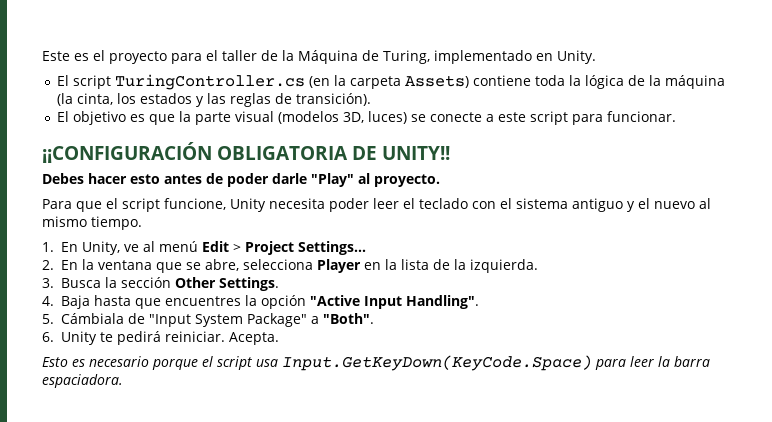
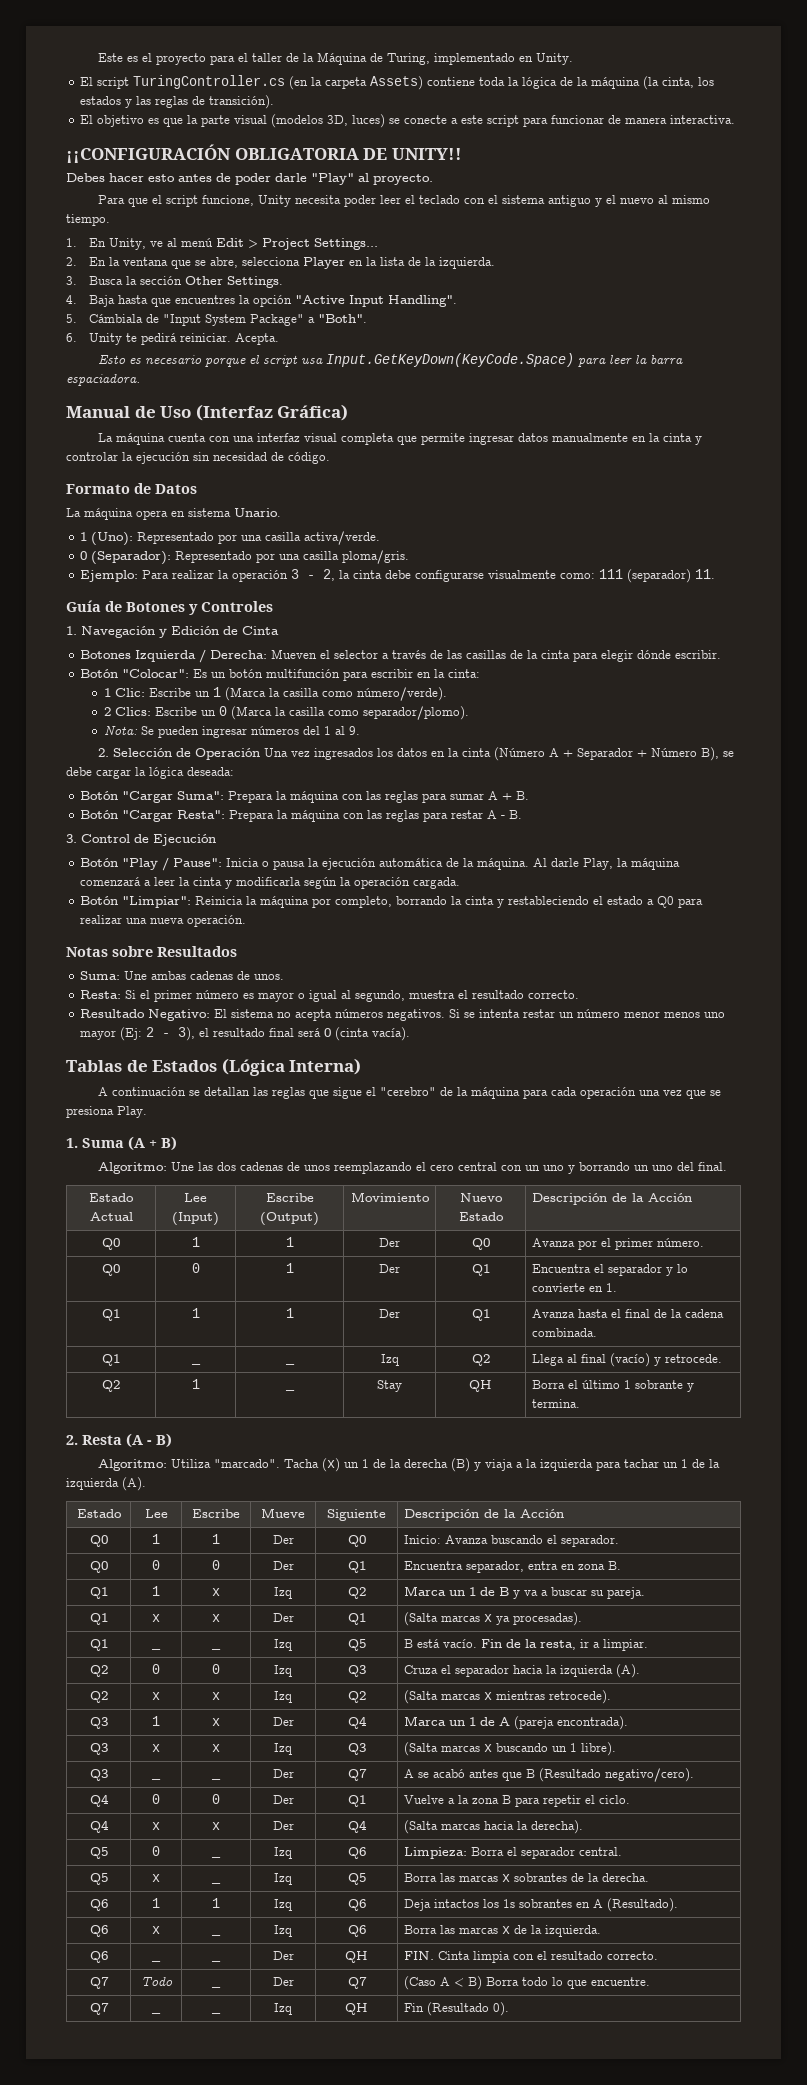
- El objetivo es que la parte visual (modelos 3D, luces) se conecte a este script para funcionar.
+ El objetivo es que la parte visual (modelos 3D, luces) se conecte a este script para funcionar de manera interactiva.
+ Manual de Uso (Interfaz Gráfica)
+ La máquina cuenta con una interfaz visual completa que permite ingresar datos manualmente en la cinta y controlar la ejecución sin necesidad de código.
+ Formato de Datos
+ La máquina opera en sistema Unario.
+ 1 (Uno): Representado por una casilla activa/verde.
+ 0 (Separador): Representado por una casilla ploma/gris.
+ Ejemplo: Para realizar la operación 3 - 2, la cinta debe configurarse visualmente como: 111 (separador) 11.
+ Guía de Botones y Controles
+ 1. Navegación y Edición de Cinta
+ Botones Izquierda / Derecha: Mueven el selector a través de las casillas de la cinta para elegir dónde escribir.
+ Botón "Colocar": Es un botón multifunción para escribir en la cinta:
+ 1 Clic: Escribe un 1 (Marca la casilla como número/verde).
+ 2 Clics: Escribe un 0 (Marca la casilla como separador/plomo).
+ Nota: Se pueden ingresar números del 1 al 9.
+ 2. Selección de Operación Una vez ingresados los datos en la cinta (Número A + Separador + Número B), se debe cargar la lógica deseada:
+ Botón "Cargar Suma": Prepara la máquina con las reglas para sumar A + B.
+ Botón "Cargar Resta": Prepara la máquina con las reglas para restar A - B.
+ 3. Control de Ejecución
+ Botón "Play / Pause": Inicia o pausa la ejecución automática de la máquina. Al darle Play, la máquina comenzará a leer la cinta y modificarla según la operación cargada.
+ Botón "Limpiar": Reinicia la máquina por completo, borrando la cinta y restableciendo el estado a Q0 para realizar una nueva operación.
+ Notas sobre Resultados
+ Suma: Une ambas cadenas de unos.
+ Resta: Si el primer número es mayor o igual al segundo, muestra el resultado correcto.
+ Resultado Negativo: El sistema no acepta números negativos. Si se intenta restar un número menor menos uno mayor (Ej: 2 - 3), el resultado final será 0 (cinta vacía).
+ Tablas de Estados (Lógica Interna)
+ A continuación se detallan las reglas que sigue el "cerebro" de la máquina para cada operación una vez que se presiona Play.
+ 1. Suma (A + B)
+ Algoritmo: Une las dos cadenas de unos reemplazando el cero central con un uno y borrando un uno del final.
+ Estado Actual | Lee (Input) | Escribe (Output) | Movimiento | Nuevo Estado | Descripción de la Acción
+ Q0 | 1 | 1 | Der | Q0 | Avanza por el primer número.
+ Q0 | 0 | 1 | Der | Q1 | Encuentra el separador y lo convierte en 1.
+ Q1 | 1 | 1 | Der | Q1 | Avanza hasta el final de la cadena combinada.
+ Q1 | _ | _ | Izq | Q2 | Llega al final (vacío) y retrocede.
+ Q2 | 1 | _ | Stay | QH | Borra el último 1 sobrante y termina.
+ 2. Resta (A - B)
+ Algoritmo: Utiliza "marcado". Tacha (x) un 1 de la derecha (B) y viaja a la izquierda para tachar un 1 de la izquierda (A).
+ Estado | Lee | Escribe | Mueve | Siguiente | Descripción de la Acción
+ Q0 | 1 | 1 | Der | Q0 | Inicio: Avanza buscando el separador.
+ Q0 | 0 | 0 | Der | Q1 | Encuentra separador, entra en zona B.
+ Q1 | 1 | x | Izq | Q2 | Marca un 1 de B y va a buscar su pareja.
+ Q1 | x | x | Der | Q1 | (Salta marcas x ya procesadas).
+ Q1 | _ | _ | Izq | Q5 | B está vacío. Fin de la resta, ir a limpiar.
+ Q2 | 0 | 0 | Izq | Q3 | Cruza el separador hacia la izquierda (A).
+ Q2 | x | x | Izq | Q2 | (Salta marcas x mientras retrocede).
+ Q3 | 1 | x | Der | Q4 | Marca un 1 de A (pareja encontrada).
+ Q3 | x | x | Izq | Q3 | (Salta marcas x buscando un 1 libre).
+ Q3 | _ | _ | Der | Q7 | A se acabó antes que B (Resultado negativo/cero).
+ Q4 | 0 | 0 | Der | Q1 | Vuelve a la zona B para repetir el ciclo.
+ Q4 | x | x | Der | Q4 | (Salta marcas hacia la derecha).
+ Q5 | 0 | _ | Izq | Q6 | Limpieza: Borra el separador central.
+ Q5 | x | _ | Izq | Q5 | Borra las marcas x sobrantes de la derecha.
+ Q6 | 1 | 1 | Izq | Q6 | Deja intactos los 1s sobrantes en A (Resultado).
+ Q6 | x | _ | Izq | Q6 | Borra las marcas x de la izquierda.
+ Q6 | _ | _ | Der | QH | FIN. Cinta limpia con el resultado correcto.
+ Q7 | Todo | _ | Der | Q7 | (Caso A < B) Borra todo lo que encuentre.
+ Q7 | _ | _ | Izq | QH | Fin (Resultado 0).

